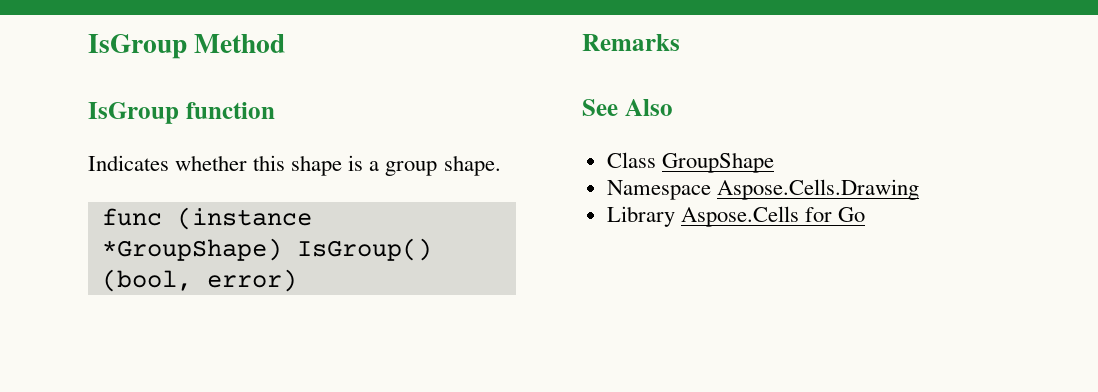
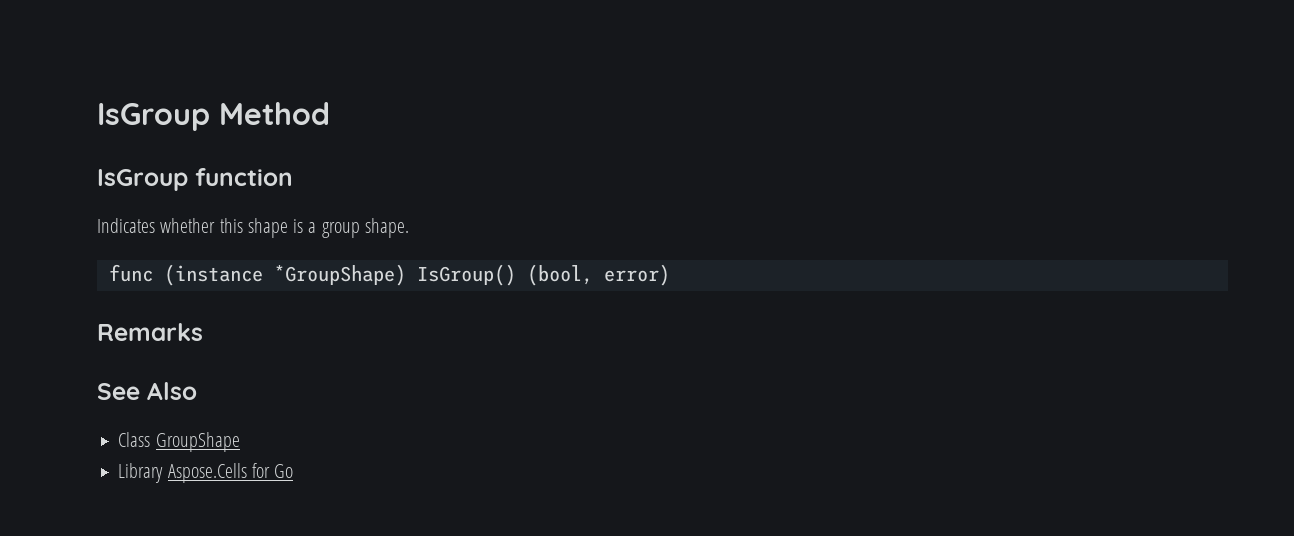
- Namespace Aspose.Cells.Drawing

